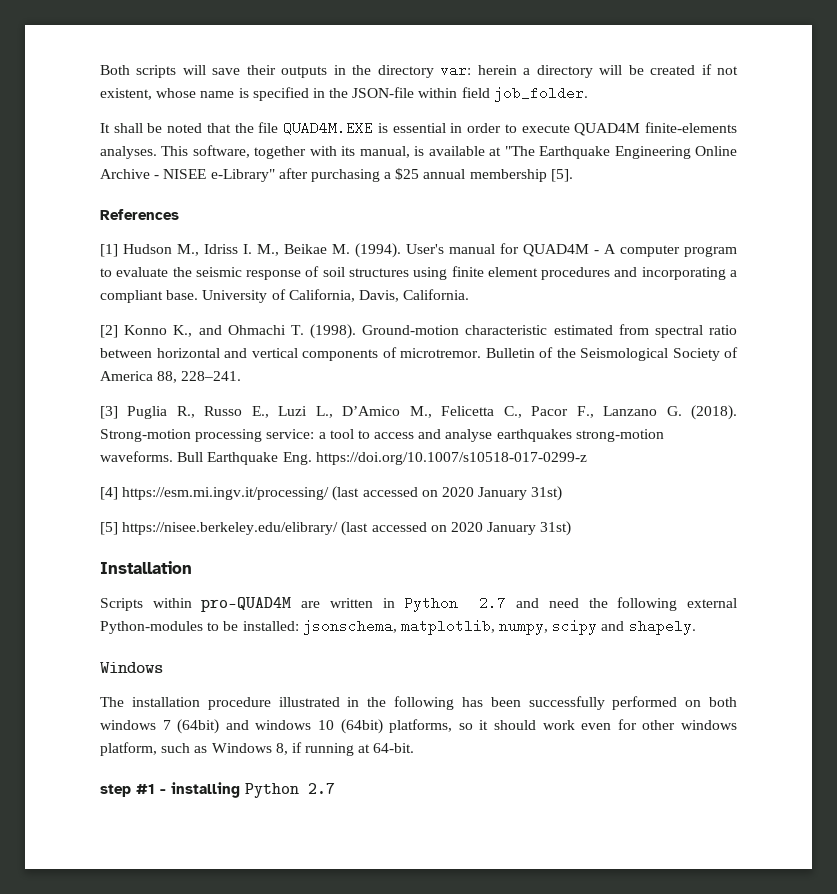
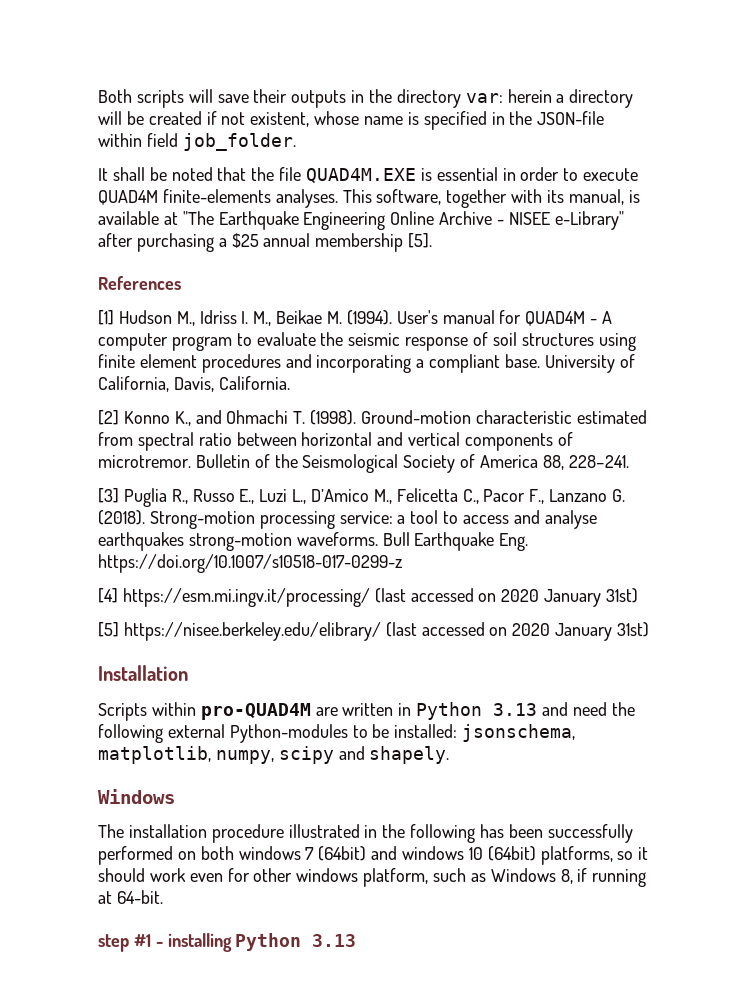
- Scripts within pro-QUAD4M are written in Python 2.7 and need the following external Python-modules to be installed: jsonschema, matplotlib, numpy, scipy and shapely.
+ Scripts within pro-QUAD4M are written in Python 3.13 and need the following external Python-modules to be installed: jsonschema, matplotlib, numpy, scipy and shapely.
- step #1 - installing Python 2.7
+ step #1 - installing Python 3.13

